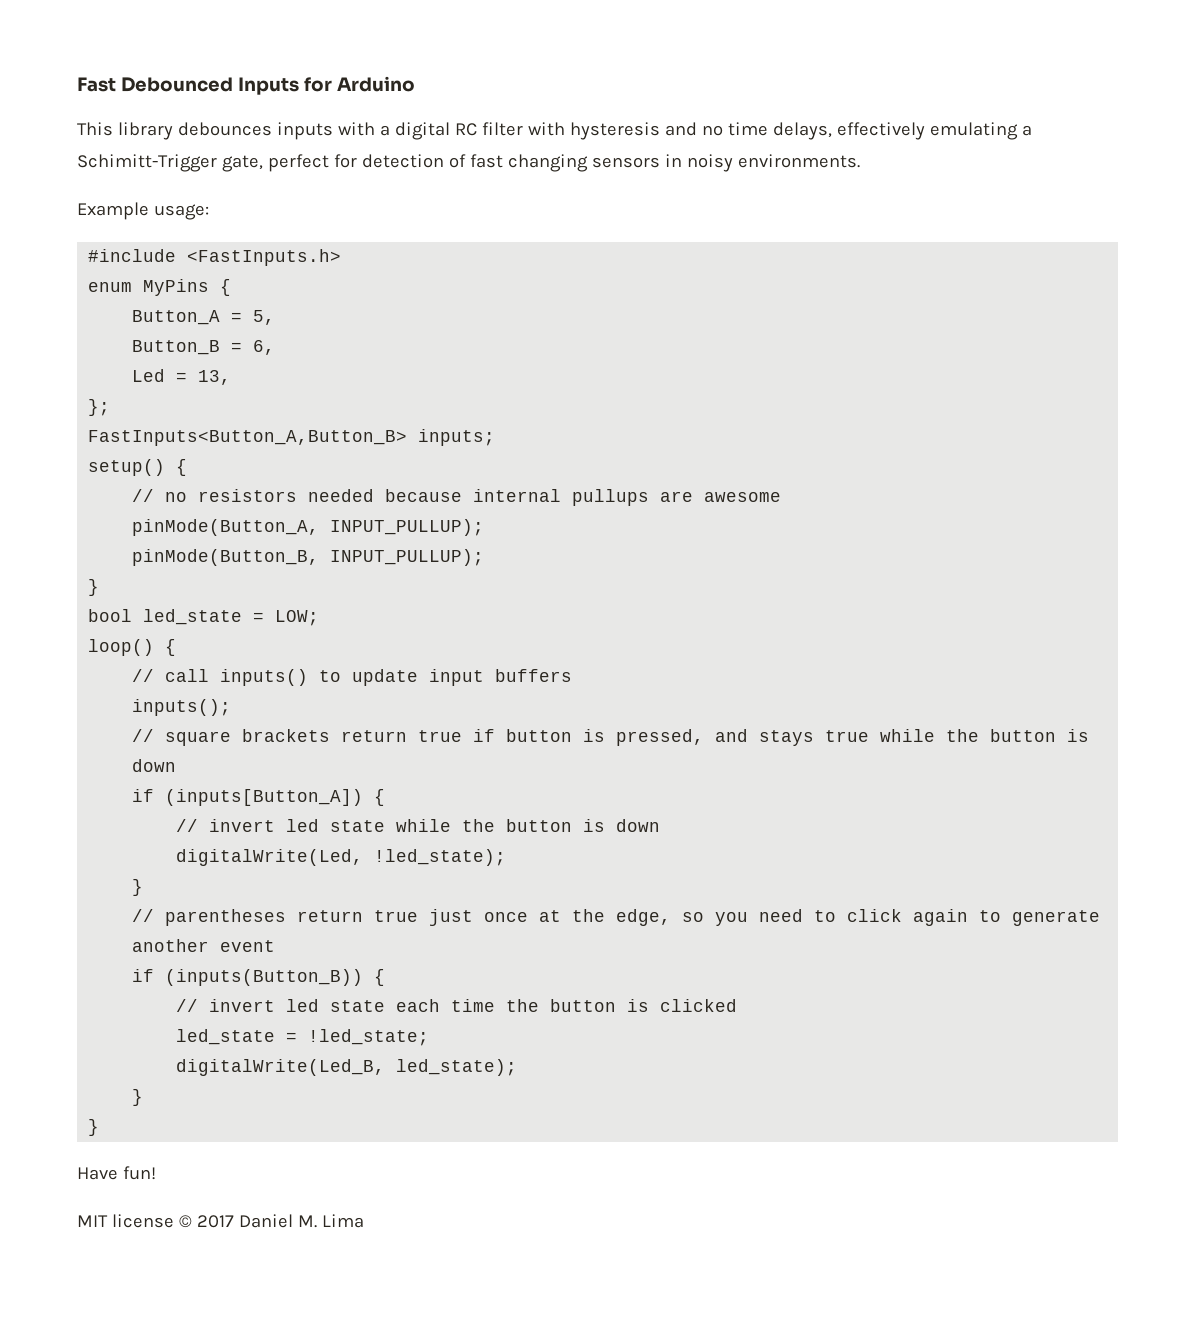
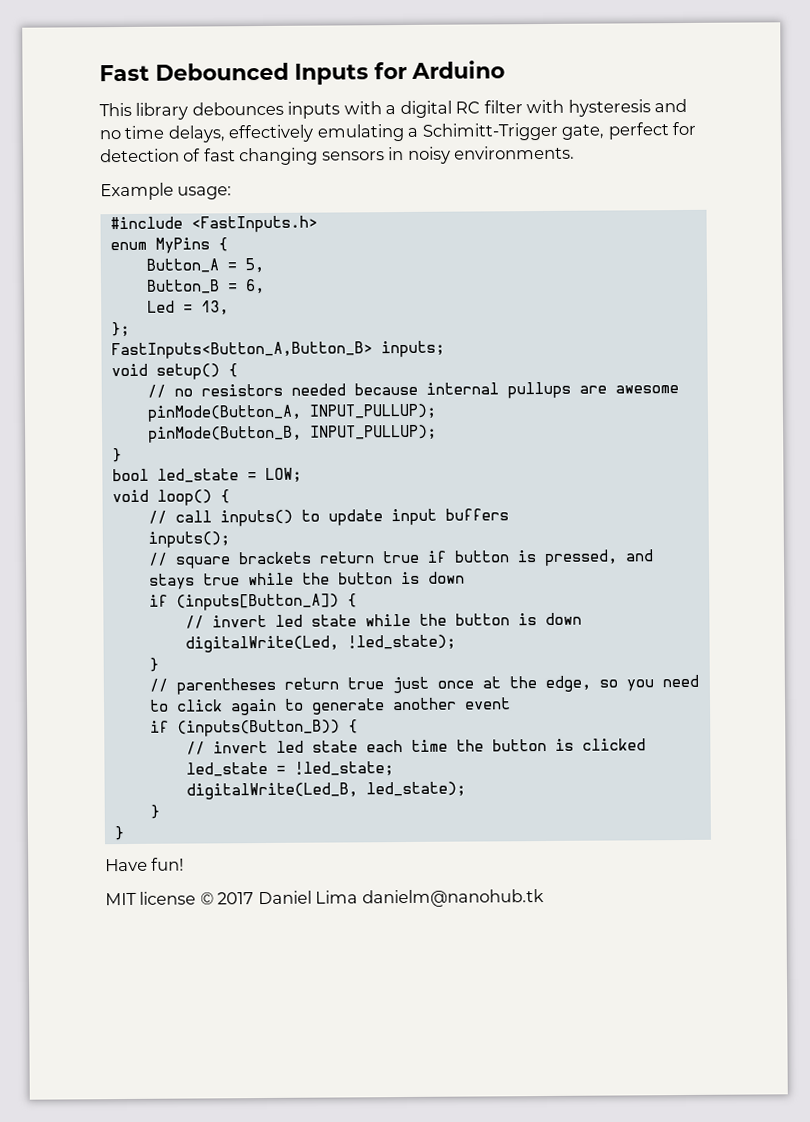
- setup() {
+ void setup() {
- loop() {
+ void loop() {
- MIT license © 2017 Daniel M. Lima
+ MIT license © 2017 Daniel Lima danielm@nanohub.tk

